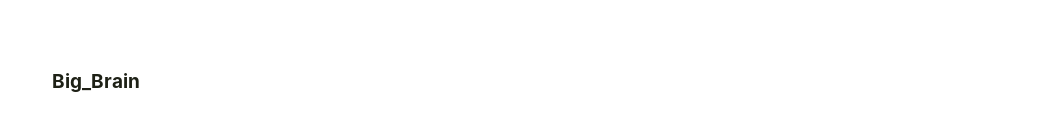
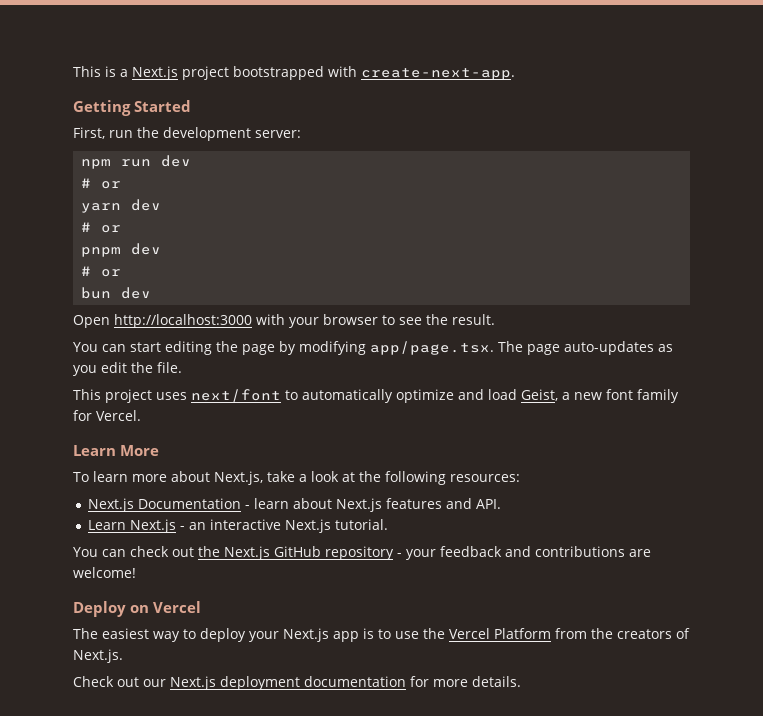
- Big_Brain
+ This is a Next.js project bootstrapped with create-next-app.
+ Getting Started
+ First, run the development server:
+ npm run dev
+ # or
+ yarn dev
+ # or
+ pnpm dev
+ # or
+ bun dev
+ Open http://localhost:3000 with your browser to see the result.
+ You can start editing the page by modifying app/page.tsx. The page auto-updates as you edit the file.
+ This project uses next/font to automatically optimize and load Geist, a new font family for Vercel.
+ Learn More
+ To learn more about Next.js, take a look at the following resources:
+ Next.js Documentation - learn about Next.js features and API.
+ Learn Next.js - an interactive Next.js tutorial.
+ You can check out the Next.js GitHub repository - your feedback and contributions are welcome!
+ Deploy on Vercel
+ The easiest way to deploy your Next.js app is to use the Vercel Platform from the creators of Next.js.
+ Check out our Next.js deployment documentation for more details.

